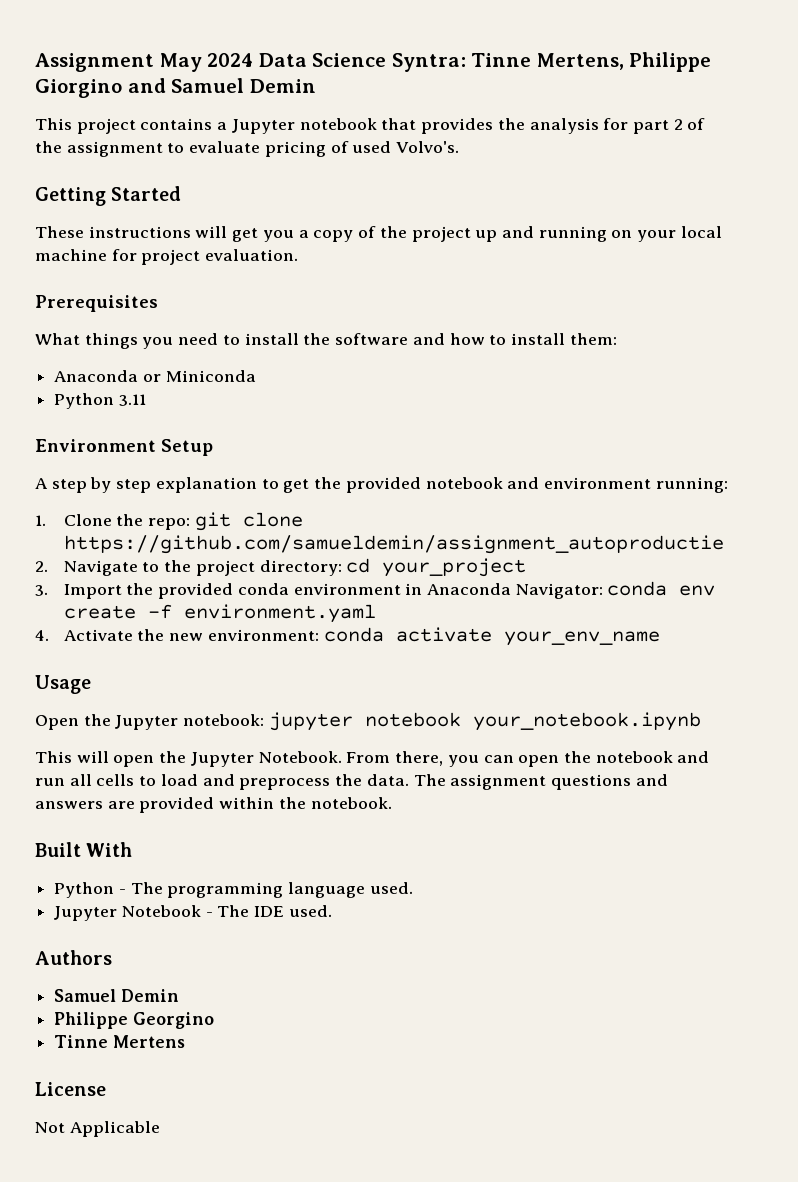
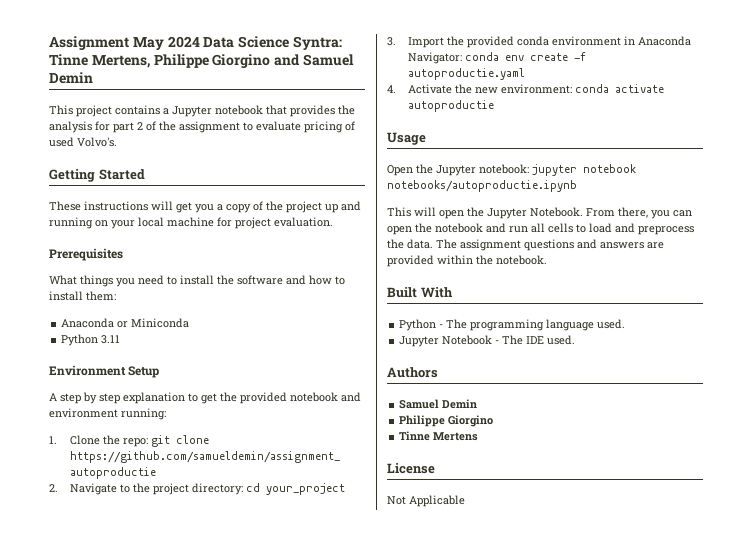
- 3. Import the provided conda environment in Anaconda Navigator: conda env create -f environment.yaml
+ 3. Import the provided conda environment in Anaconda Navigator: conda env create -f autoproductie.yaml
- 4. Activate the new environment: conda activate your_env_name
+ 4. Activate the new environment: conda activate autoproductie
- Open the Jupyter notebook: jupyter notebook your_notebook.ipynb
+ Open the Jupyter notebook: jupyter notebook notebooks/autoproductie.ipynb
  Authors
  Samuel Demin
- Philippe Georgino
+ Philippe Giorgino

